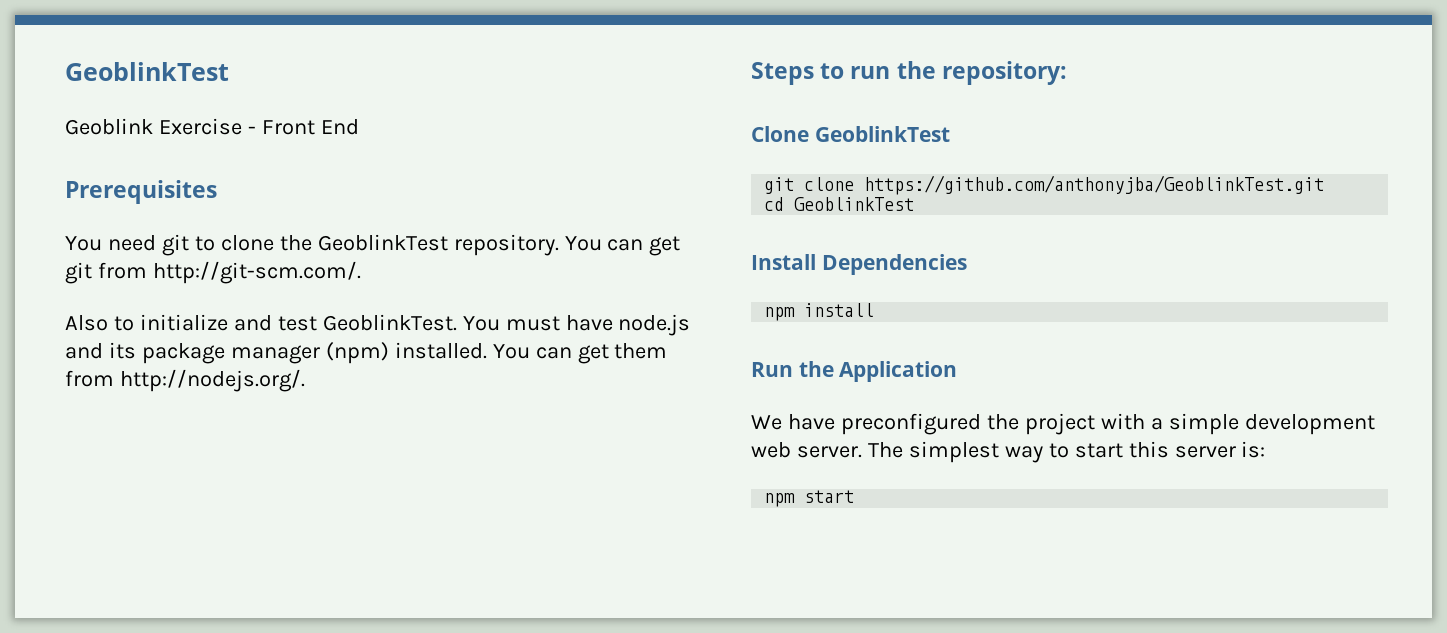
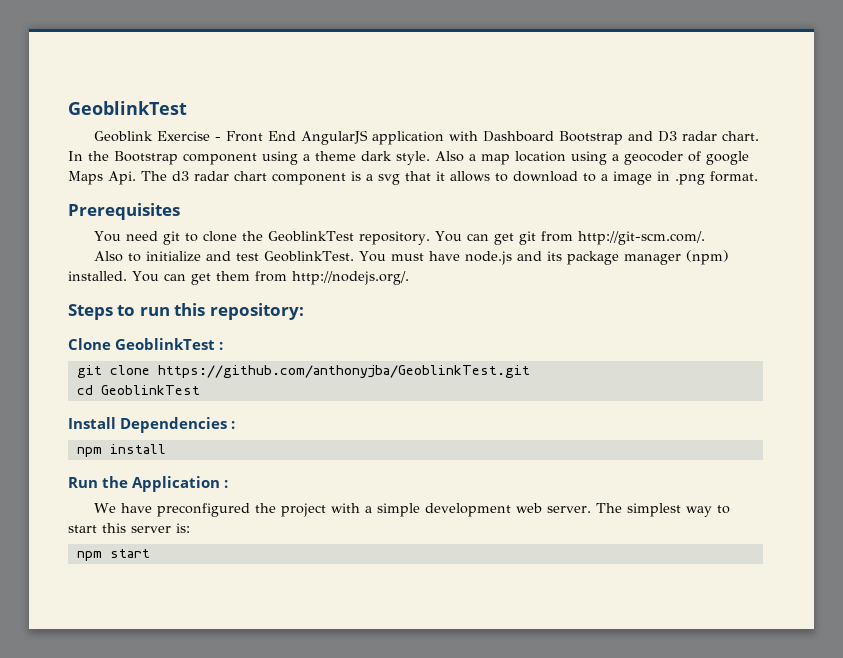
- Geoblink Exercise - Front End
+ Geoblink Exercise - Front End AngularJS application with Dashboard Bootstrap and D3 radar chart. In the Bootstrap component using a theme dark style. Also a map location using a geocoder of google Maps Api. The d3 radar chart component is a svg that it allows to download to a image in .png format.
- Steps to run the repository:
+ Steps to run this repository:
- Clone GeoblinkTest
+ Clone GeoblinkTest :
- Install Dependencies
+ Install Dependencies :
- Run the Application
+ Run the Application :

